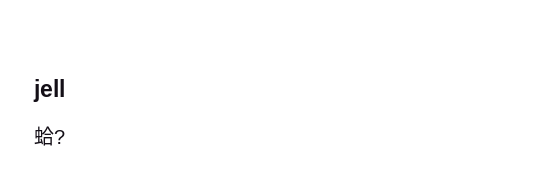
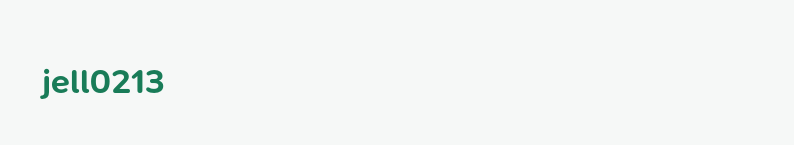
- jell
- 蛤?
+ jell0213

